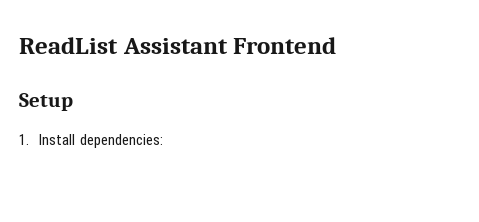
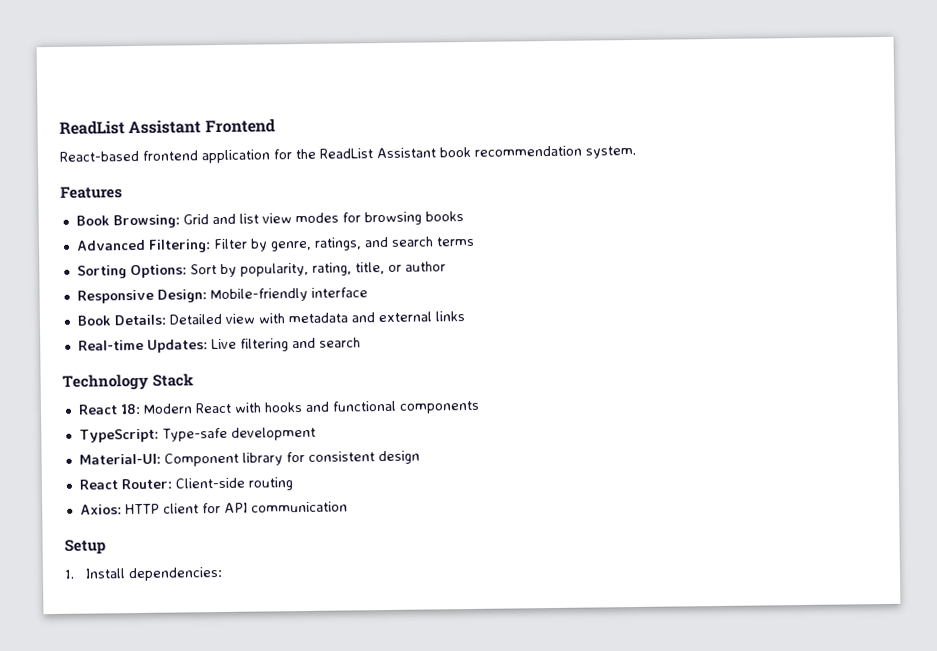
+ React-based frontend application for the ReadList Assistant book recommendation system.
+ Features
+ Book Browsing: Grid and list view modes for browsing books
+ Advanced Filtering: Filter by genre, ratings, and search terms
+ Sorting Options: Sort by popularity, rating, title, or author
+ Responsive Design: Mobile-friendly interface
+ Book Details: Detailed view with metadata and external links
+ Real-time Updates: Live filtering and search
+ Technology Stack
+ React 18: Modern React with hooks and functional components
+ TypeScript: Type-safe development
+ Material-UI: Component library for consistent design
+ React Router: Client-side routing
+ Axios: HTTP client for API communication

